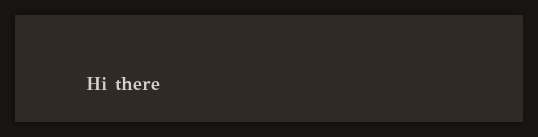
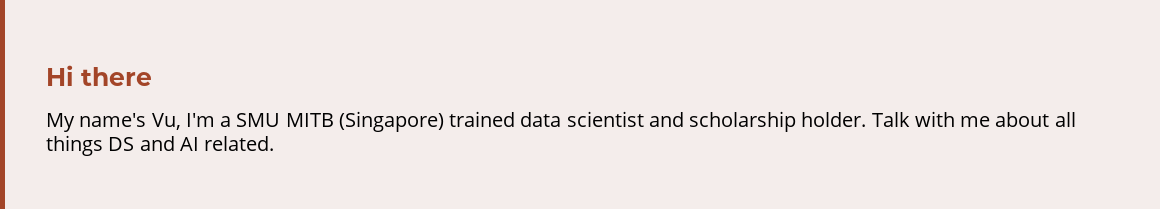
+ My name's Vu, I'm a SMU MITB (Singapore) trained data scientist and scholarship holder. Talk with me about all things DS and AI related.

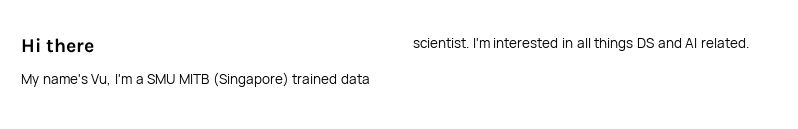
- My name's Vu, I'm a SMU MITB (Singapore) trained data scientist and scholarship holder. Talk with me about all things DS and AI related.
+ My name's Vu, I'm a SMU MITB (Singapore) trained data scientist. I'm interested in all things DS and AI related.

